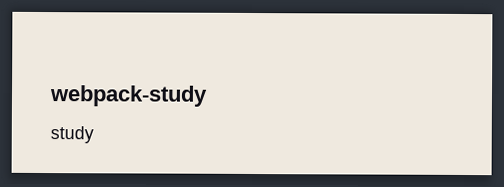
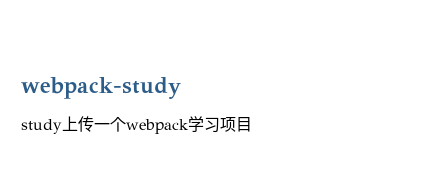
- study
+ study上传一个webpack学习项目

